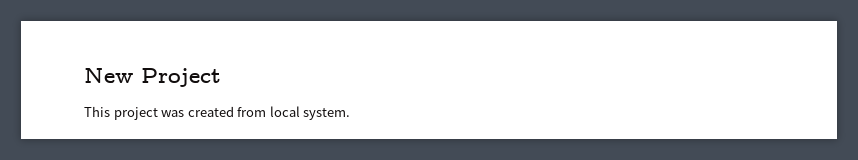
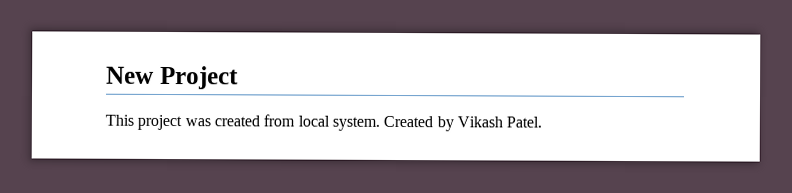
+ Created by Vikash Patel.

